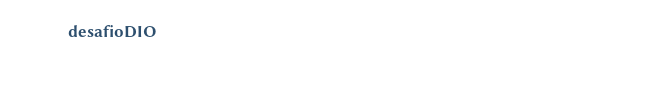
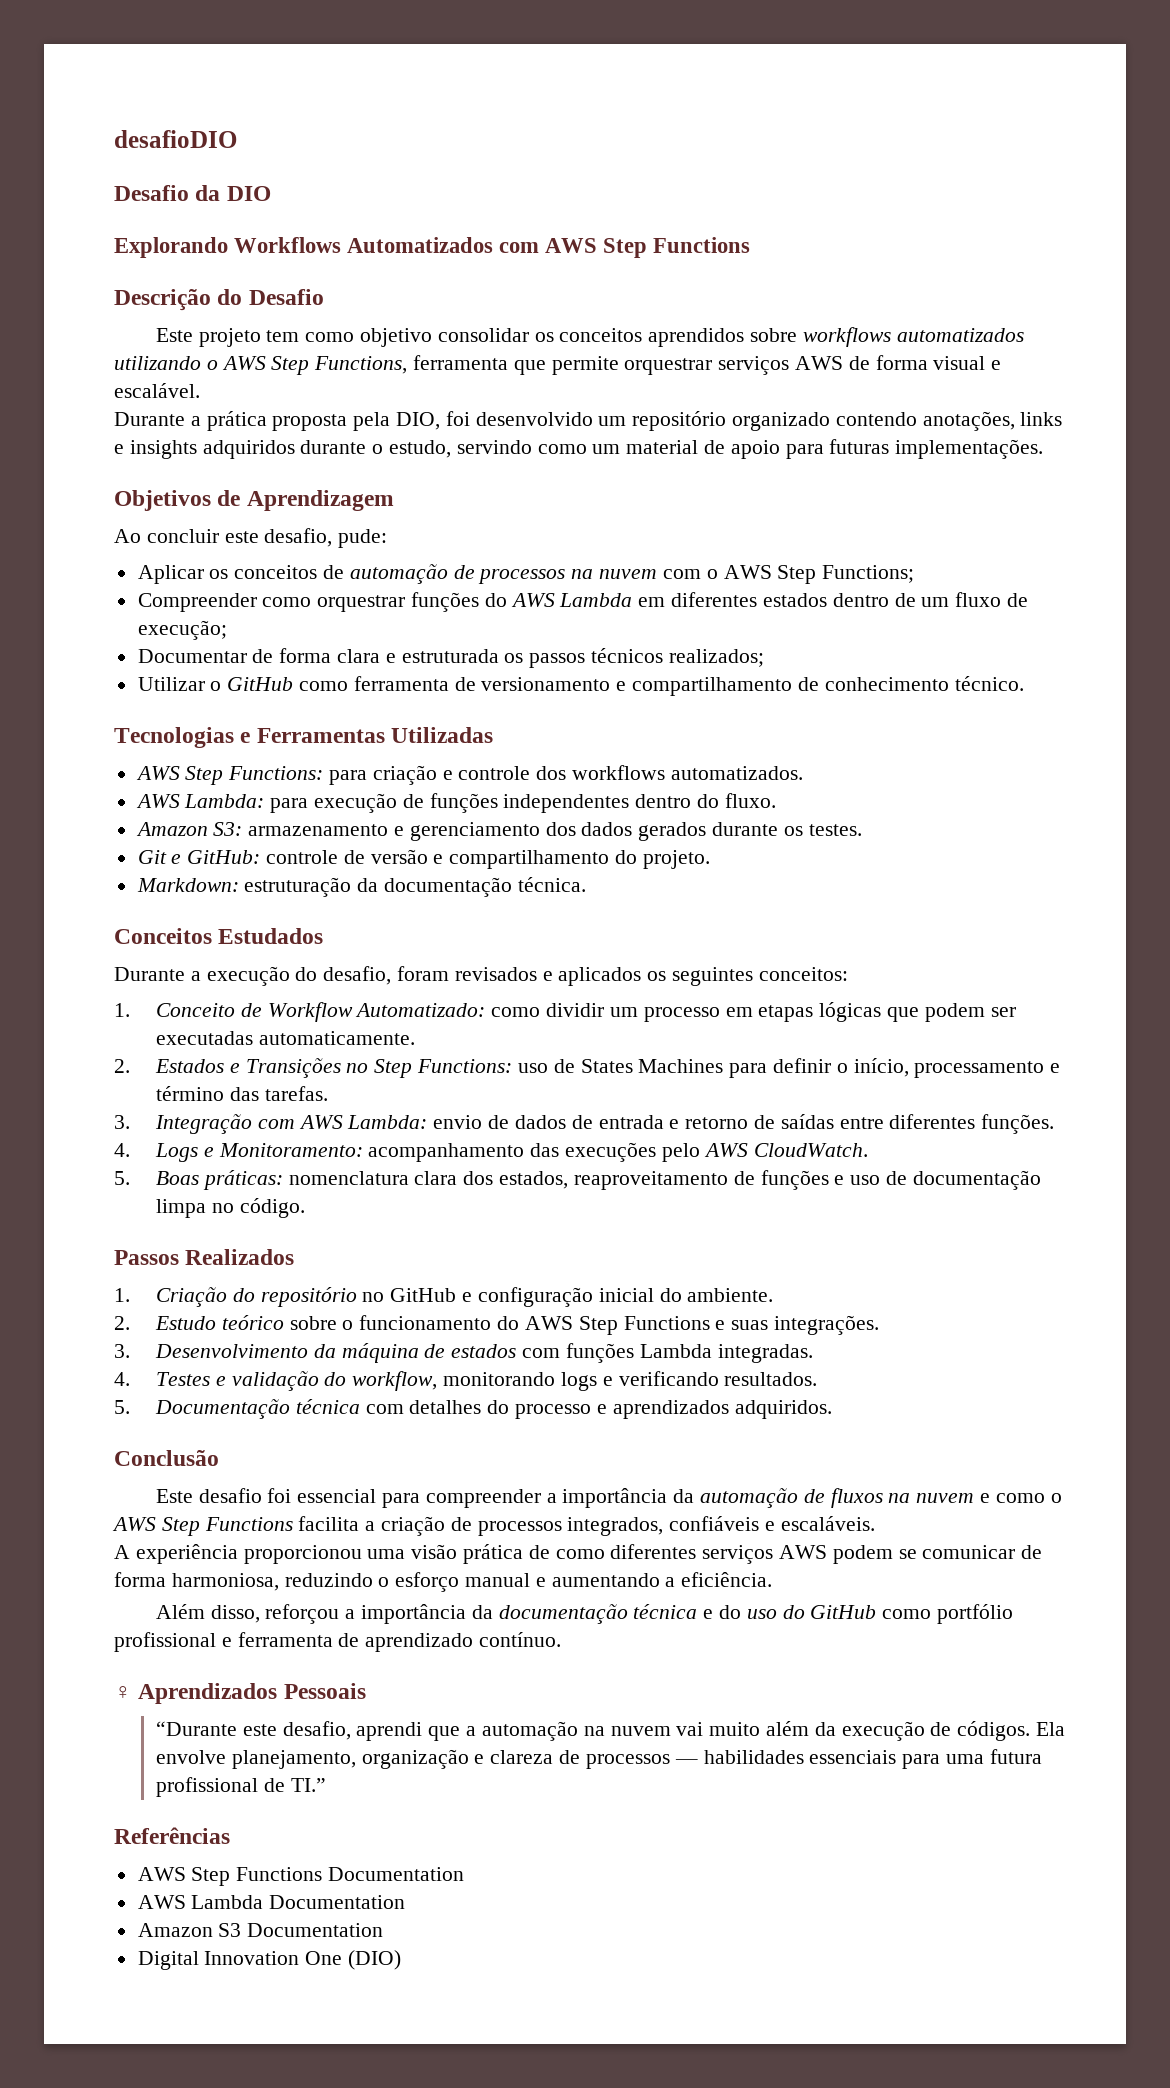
+ Desafio da DIO
+ Explorando Workflows Automatizados com AWS Step Functions
+ Descrição do Desafio
+ Este projeto tem como objetivo consolidar os conceitos aprendidos sobre workflows automatizados utilizando o AWS Step Functions, ferramenta que permite orquestrar serviços AWS de forma visual e escalável.
+ Durante a prática proposta pela DIO, foi desenvolvido um repositório organizado contendo anotações, links e insights adquiridos durante o estudo, servindo como um material de apoio para futuras implementações.
+ Objetivos de Aprendizagem
+ Ao concluir este desafio, pude:
+ Aplicar os conceitos de automação de processos na nuvem com o AWS Step Functions;
+ Compreender como orquestrar funções do AWS Lambda em diferentes estados dentro de um fluxo de execução;
+ Documentar de forma clara e estruturada os passos técnicos realizados;
+ Utilizar o GitHub como ferramenta de versionamento e compartilhamento de conhecimento técnico.
+ Tecnologias e Ferramentas Utilizadas
+ AWS Step Functions: para criação e controle dos workflows automatizados.
+ AWS Lambda: para execução de funções independentes dentro do fluxo.
+ Amazon S3: armazenamento e gerenciamento dos dados gerados durante os testes.
+ Git e GitHub: controle de versão e compartilhamento do projeto.
+ Markdown: estruturação da documentação técnica.
+ Conceitos Estudados
+ Durante a execução do desafio, foram revisados e aplicados os seguintes conceitos:
+ 1. Conceito de Workflow Automatizado: como dividir um processo em etapas lógicas que podem ser executadas automaticamente.
+ 2. Estados e Transições no Step Functions: uso de States Machines para definir o início, processamento e término das tarefas.
+ 3. Integração com AWS Lambda: envio de dados de entrada e retorno de saídas entre diferentes funções.
+ 4. Logs e Monitoramento: acompanhamento das execuções pelo AWS CloudWatch.
+ 5. Boas práticas: nomenclatura clara dos estados, reaproveitamento de funções e uso de documentação limpa no código.
+ Passos Realizados
+ 1. Criação do repositório no GitHub e configuração inicial do ambiente.
+ 2. Estudo teórico sobre o funcionamento do AWS Step Functions e suas integrações.
+ 3. Desenvolvimento da máquina de estados com funções Lambda integradas.
+ 4. Testes e validação do workflow, monitorando logs e verificando resultados.
+ 5. Documentação técnica com detalhes do processo e aprendizados adquiridos.
+ Conclusão
+ Este desafio foi essencial para compreender a importância da automação de fluxos na nuvem e como o AWS Step Functions facilita a criação de processos integrados, confiáveis e escaláveis.
+ A experiência proporcionou uma visão prática de como diferentes serviços AWS podem se comunicar de forma harmoniosa, reduzindo o esforço manual e aumentando a eficiência.
+ Além disso, reforçou a importância da documentação técnica e do uso do GitHub como portfólio profissional e ferramenta de aprendizado contínuo.
+ ♀ Aprendizados Pessoais
+ “Durante este desafio, aprendi que a automação na nuvem vai muito além da execução de códigos. Ela envolve planejamento, organização e clareza de processos — habilidades essenciais para uma futura profissional de TI.”
+ Referências
+ AWS Step Functions Documentation
+ AWS Lambda Documentation
+ Amazon S3 Documentation
+ Digital Innovation One (DIO)

